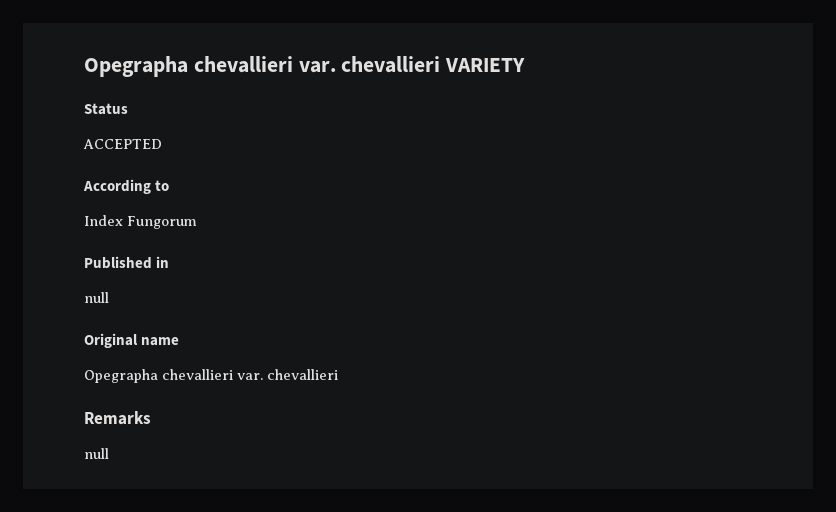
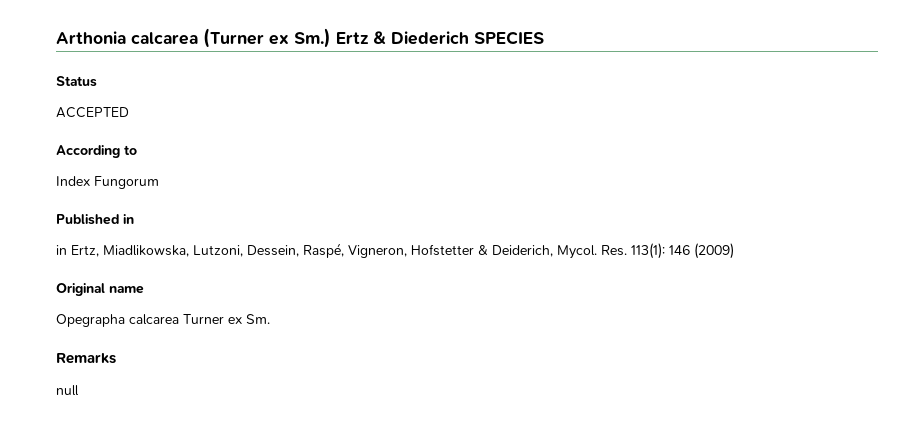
- Opegrapha chevallieri var. chevallieri VARIETY
+ Arthonia calcarea (Turner ex Sm.) Ertz & Diederich SPECIES
  Published in
- null
+ in Ertz, Miadlikowska, Lutzoni, Dessein, Raspé, Vigneron, Hofstetter & Deiderich, Mycol. Res. 113(1): 146 (2009)
  Original name
- Opegrapha chevallieri var. chevallieri
+ Opegrapha calcarea Turner ex Sm.

